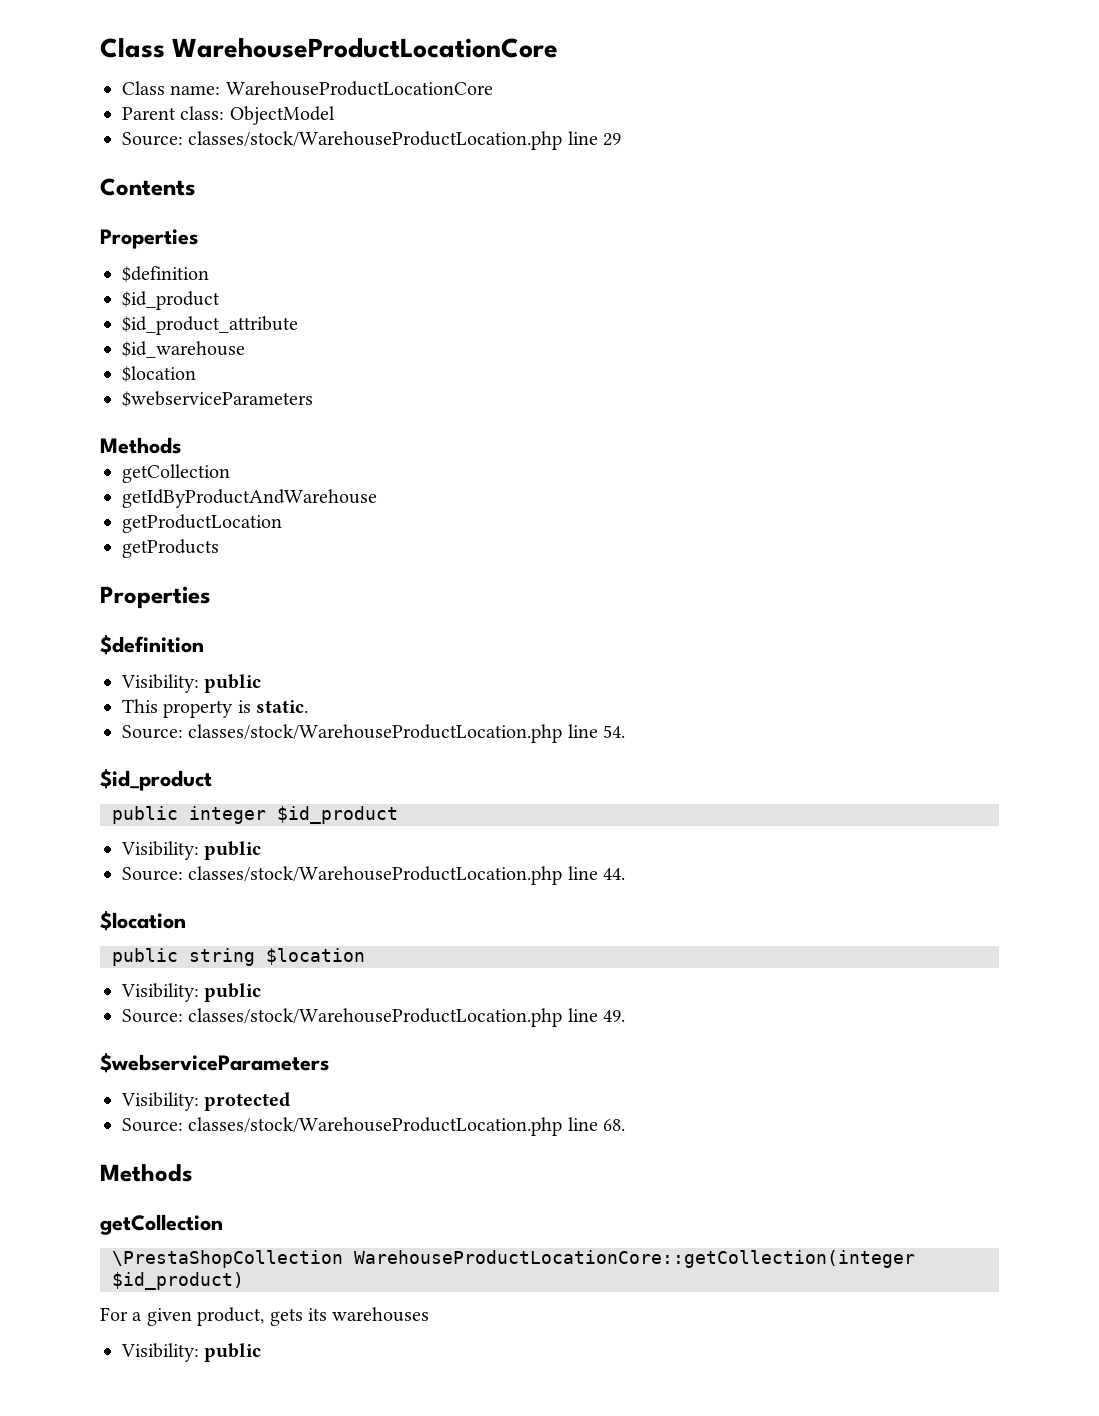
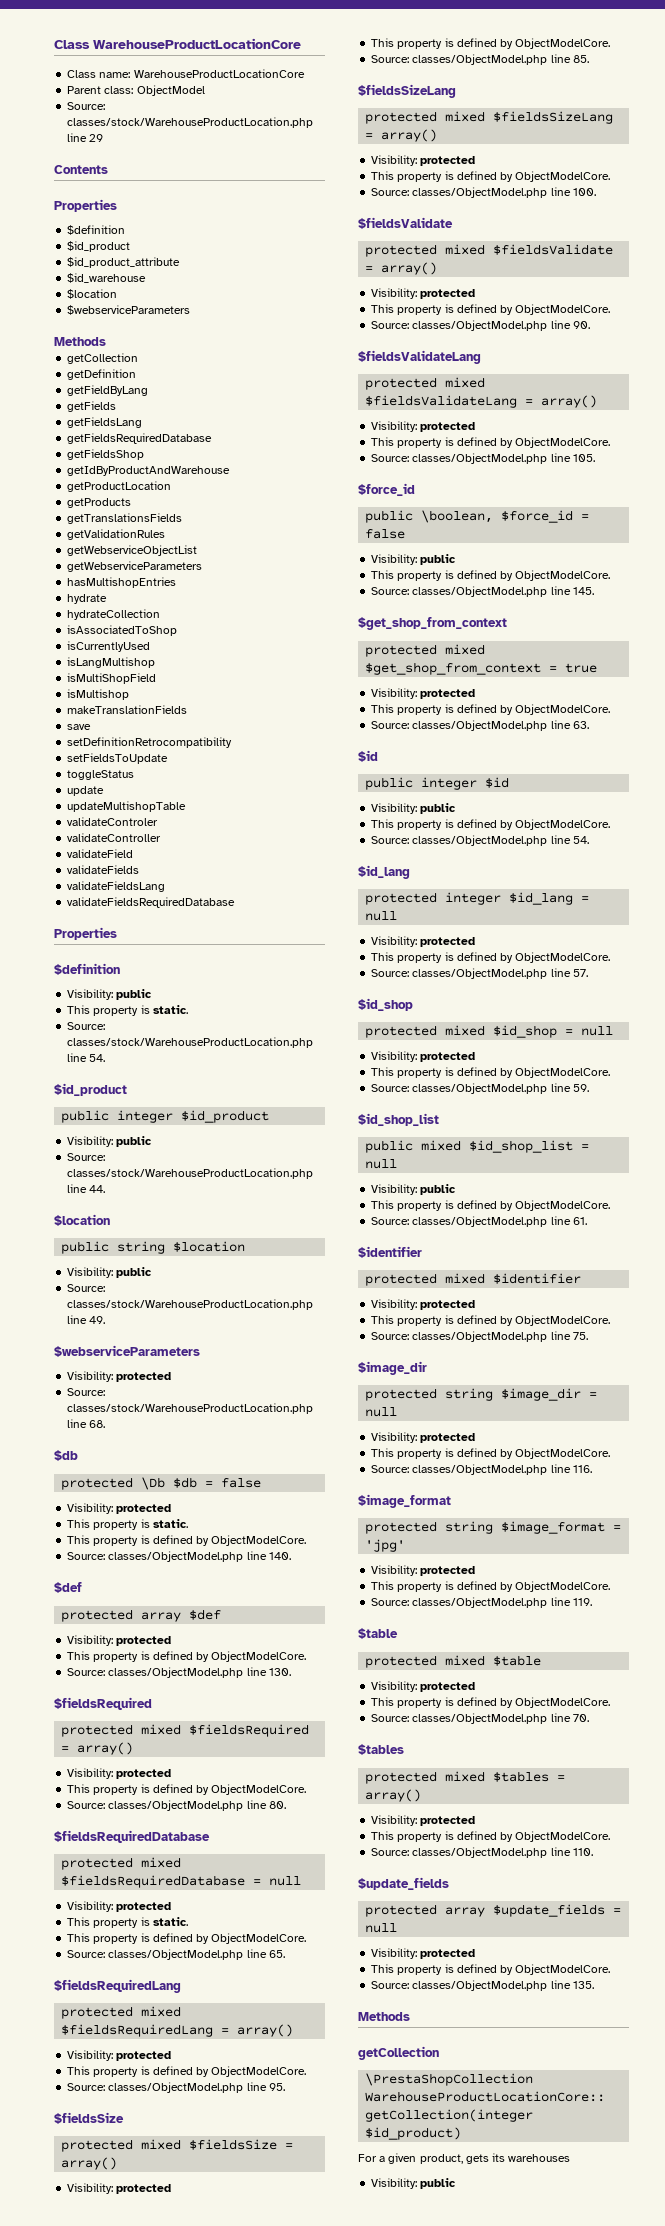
+ getDefinition
+ getFieldByLang
+ getFields
+ getFieldsLang
+ getFieldsRequiredDatabase
+ getFieldsShop
  getIdByProductAndWarehouse
  getProductLocation
  getProducts
+ getTranslationsFields
+ getValidationRules
+ getWebserviceObjectList
+ getWebserviceParameters
+ hasMultishopEntries
+ hydrate
+ hydrateCollection
+ isAssociatedToShop
+ isCurrentlyUsed
+ isLangMultishop
+ isMultiShopField
+ isMultishop
+ makeTranslationFields
+ save
+ setDefinitionRetrocompatibility
+ setFieldsToUpdate
+ toggleStatus
+ update
+ updateMultishopTable
+ validateControler
+ validateController
+ validateField
+ validateFields
+ validateFieldsLang
+ validateFieldsRequiredDatabase
  Source: classes/stock/WarehouseProductLocation.php line 68.
+ $db
+ protected \Db $db = false
+ Visibility: protected
+ This property is static.
+ This property is defined by ObjectModelCore.
+ Source: classes/ObjectModel.php line 140.
+ $def
+ protected array $def
+ Visibility: protected
+ This property is defined by ObjectModelCore.
+ Source: classes/ObjectModel.php line 130.
+ $fieldsRequired
+ protected mixed $fieldsRequired = array()
+ Visibility: protected
+ This property is defined by ObjectModelCore.
+ Source: classes/ObjectModel.php line 80.
+ $fieldsRequiredDatabase
+ protected mixed $fieldsRequiredDatabase = null
+ Visibility: protected
+ This property is static.
+ This property is defined by ObjectModelCore.
+ Source: classes/ObjectModel.php line 65.
+ $fieldsRequiredLang
+ protected mixed $fieldsRequiredLang = array()
+ Visibility: protected
+ This property is defined by ObjectModelCore.
+ Source: classes/ObjectModel.php line 95.
+ $fieldsSize
+ protected mixed $fieldsSize = array()
+ Visibility: protected
+ This property is defined by ObjectModelCore.
+ Source: classes/ObjectModel.php line 85.
+ $fieldsSizeLang
+ protected mixed $fieldsSizeLang = array()
+ Visibility: protected
+ This property is defined by ObjectModelCore.
+ Source: classes/ObjectModel.php line 100.
+ $fieldsValidate
+ protected mixed $fieldsValidate = array()
+ Visibility: protected
+ This property is defined by ObjectModelCore.
+ Source: classes/ObjectModel.php line 90.
+ $fieldsValidateLang
+ protected mixed $fieldsValidateLang = array()
+ Visibility: protected
+ This property is defined by ObjectModelCore.
+ Source: classes/ObjectModel.php line 105.
+ $force_id
+ public \boolean, $force_id = false
+ Visibility: public
+ This property is defined by ObjectModelCore.
+ Source: classes/ObjectModel.php line 145.
+ $get_shop_from_context
+ protected mixed $get_shop_from_context = true
+ Visibility: protected
+ This property is defined by ObjectModelCore.
+ Source: classes/ObjectModel.php line 63.
+ $id
+ public integer $id
+ Visibility: public
+ This property is defined by ObjectModelCore.
+ Source: classes/ObjectModel.php line 54.
+ $id_lang
+ protected integer $id_lang = null
+ Visibility: protected
+ This property is defined by ObjectModelCore.
+ Source: classes/ObjectModel.php line 57.
+ $id_shop
+ protected mixed $id_shop = null
+ Visibility: protected
+ This property is defined by ObjectModelCore.
+ Source: classes/ObjectModel.php line 59.
+ $id_shop_list
+ public mixed $id_shop_list = null
+ Visibility: public
+ This property is defined by ObjectModelCore.
+ Source: classes/ObjectModel.php line 61.
+ $identifier
+ protected mixed $identifier
+ Visibility: protected
+ This property is defined by ObjectModelCore.
+ Source: classes/ObjectModel.php line 75.
+ $image_dir
+ protected string $image_dir = null
+ Visibility: protected
+ This property is defined by ObjectModelCore.
+ Source: classes/ObjectModel.php line 116.
+ $image_format
+ protected string $image_format = 'jpg'
+ Visibility: protected
+ This property is defined by ObjectModelCore.
+ Source: classes/ObjectModel.php line 119.
+ $table
+ protected mixed $table
+ Visibility: protected
+ This property is defined by ObjectModelCore.
+ Source: classes/ObjectModel.php line 70.
+ $tables
+ protected mixed $tables = array()
+ Visibility: protected
+ This property is defined by ObjectModelCore.
+ Source: classes/ObjectModel.php line 110.
+ $update_fields
+ protected array $update_fields = null
+ Visibility: protected
+ This property is defined by ObjectModelCore.
+ Source: classes/ObjectModel.php line 135.

